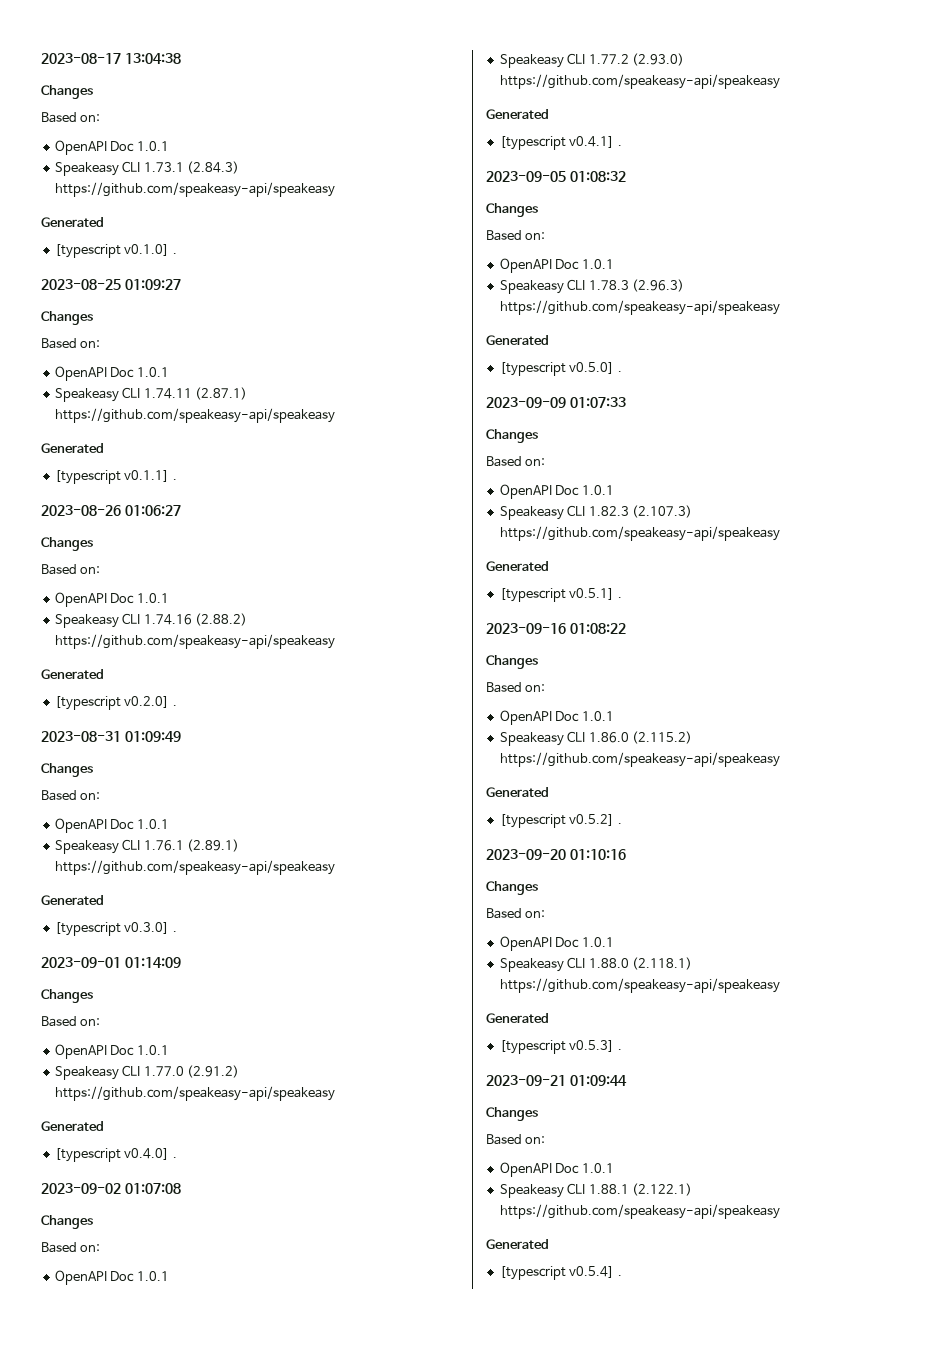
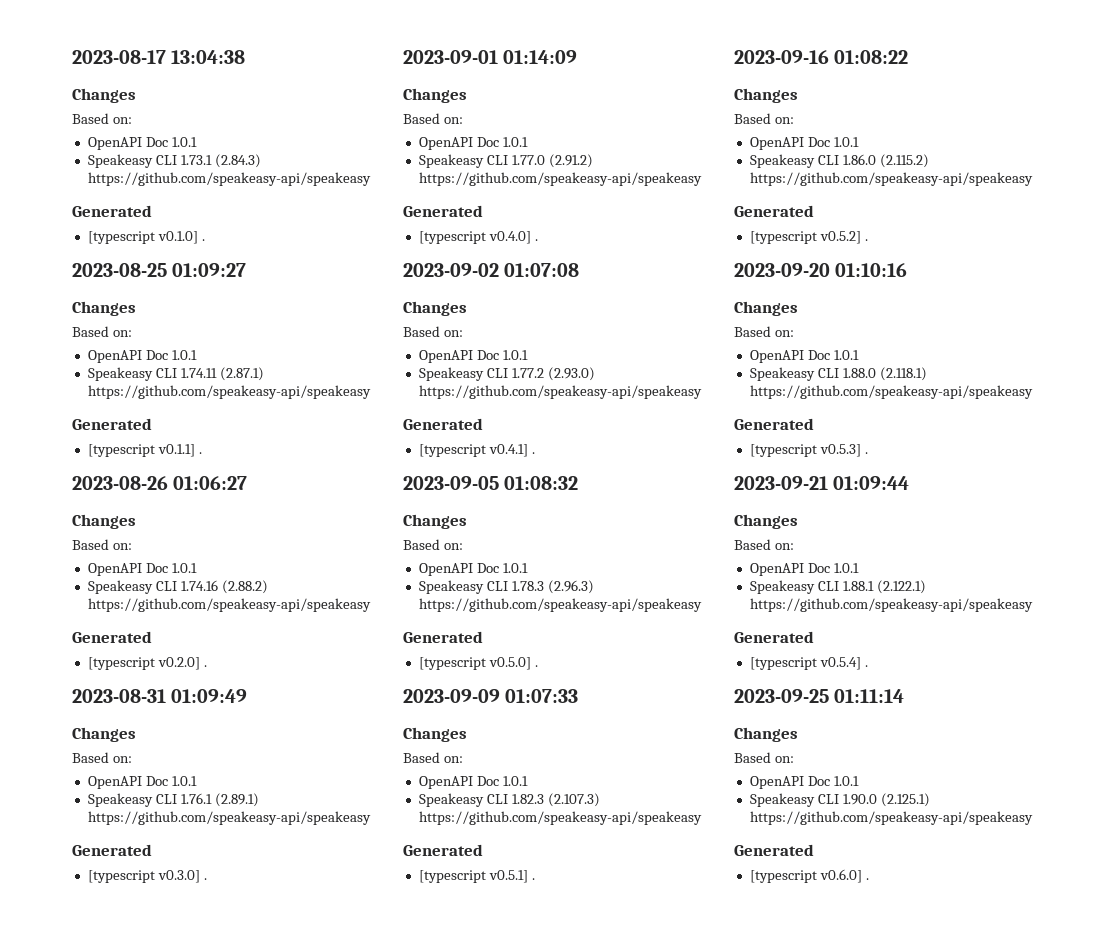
+ 2023-09-25 01:11:14
+ Changes
+ Based on:
+ OpenAPI Doc 1.0.1
+ Speakeasy CLI 1.90.0 (2.125.1) https://github.com/speakeasy-api/speakeasy
+ Generated
+ [typescript v0.6.0] .

